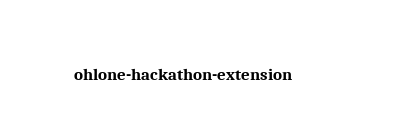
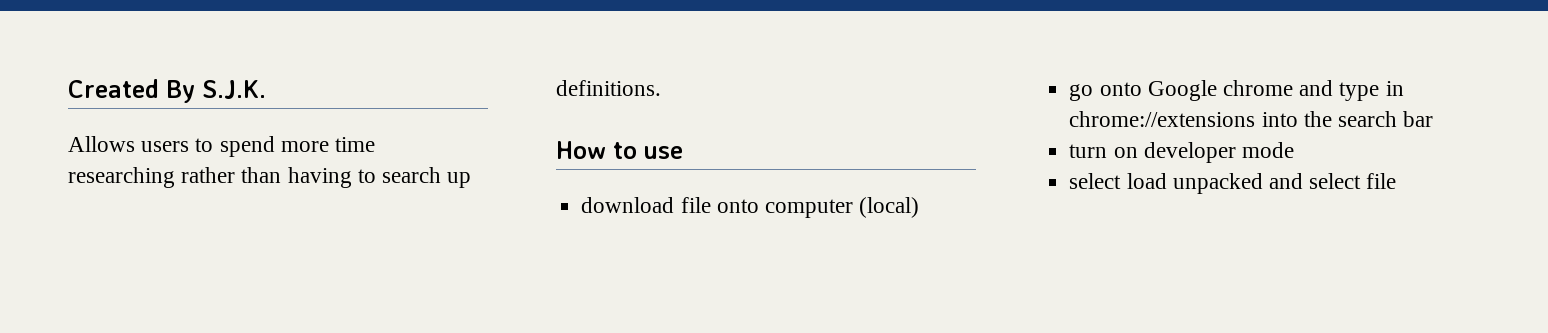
- ohlone-hackathon-extension
+ Created By S.J.K.
+ Allows users to spend more time researching rather than having to search up definitions.
+ How to use
+ download file onto computer (local)
+ go onto Google chrome and type in chrome://extensions into the search bar
+ turn on developer mode
+ select load unpacked and select file

